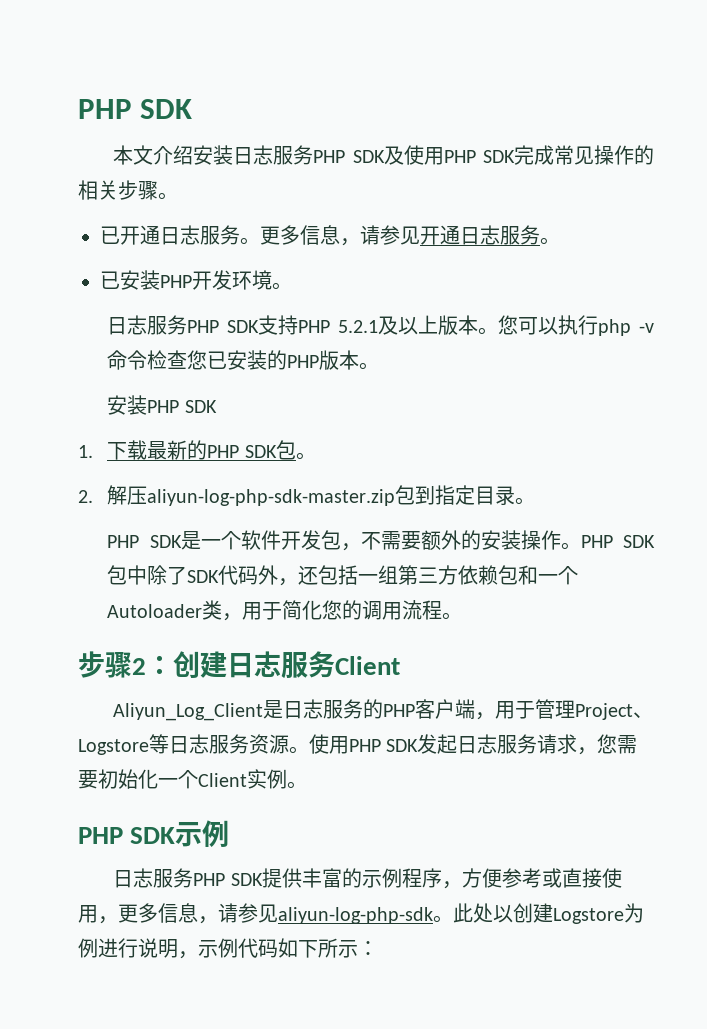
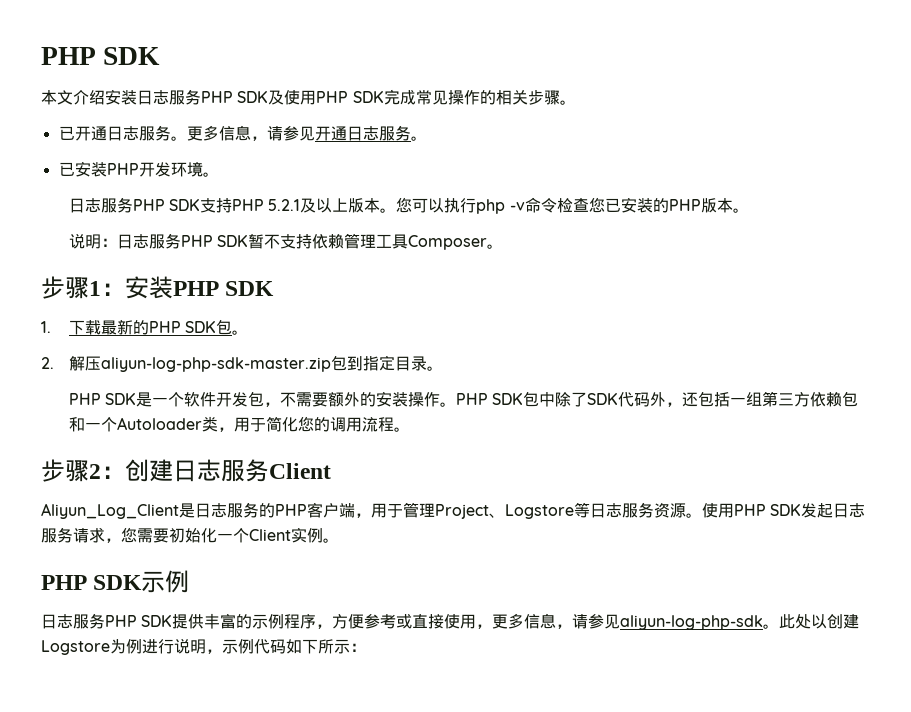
- 安装PHP SDK
+ 说明：日志服务PHP SDK暂不支持依赖管理工具Composer。
+ 步骤1：安装PHP SDK

